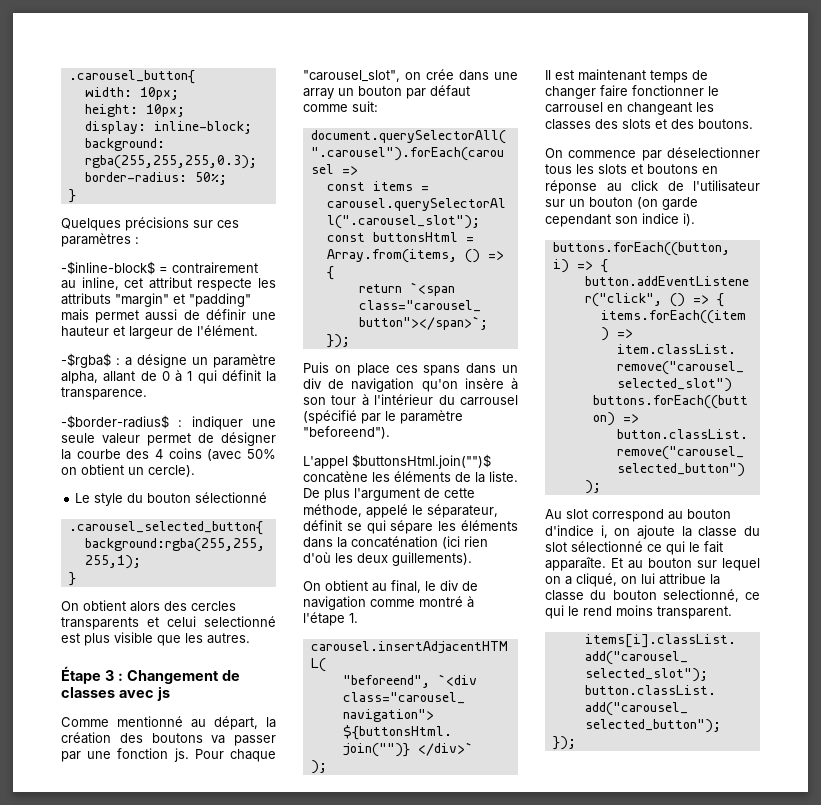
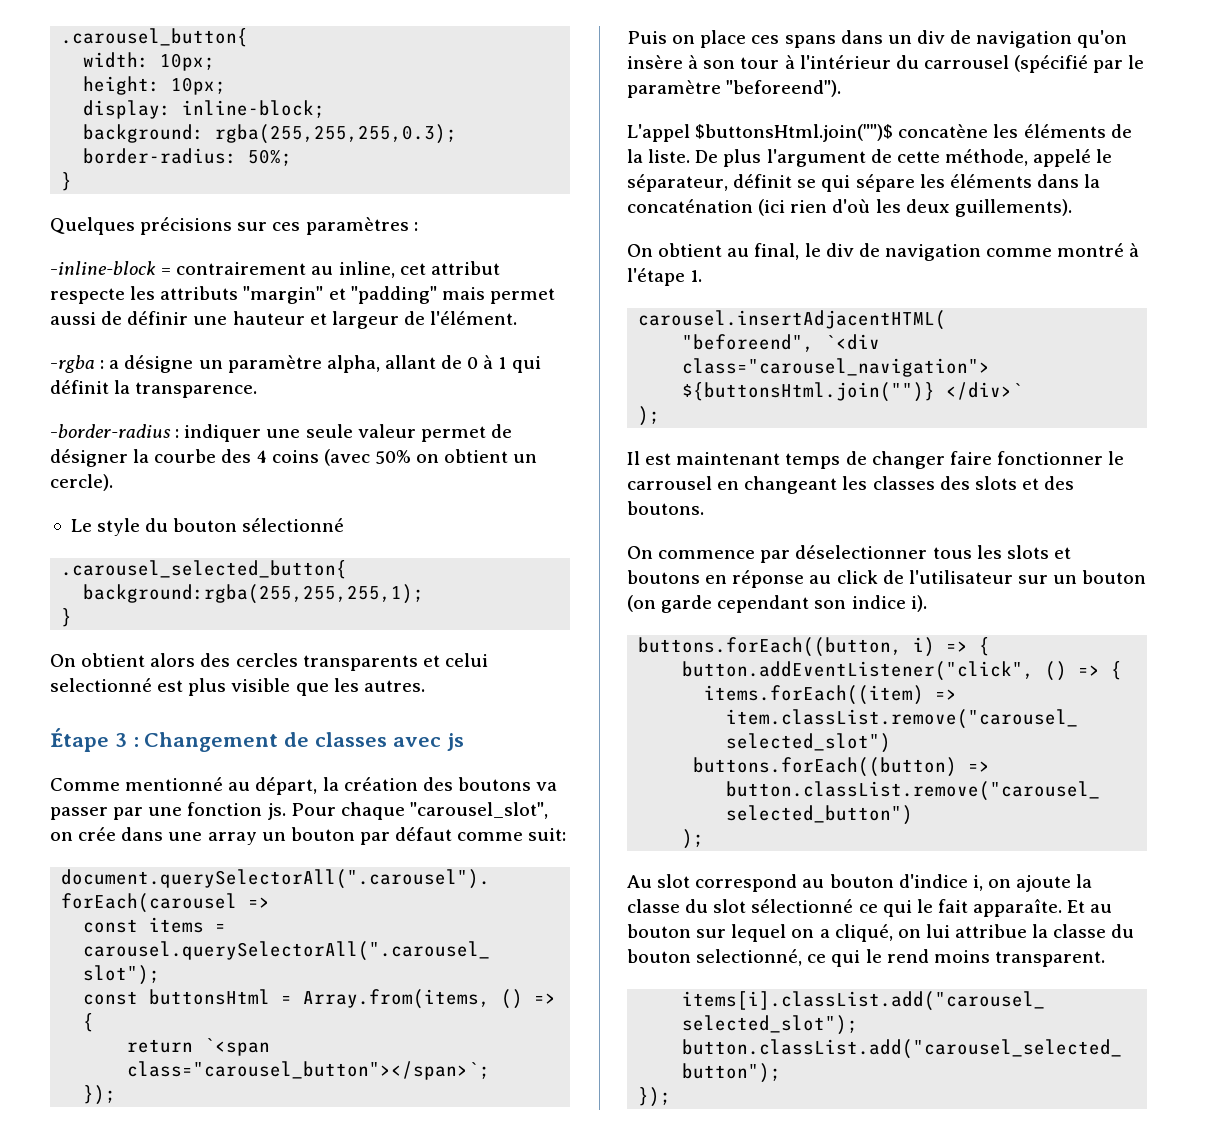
- -$inline-block$ = contrairement au inline, cet attribut respecte les attributs "margin" et "padding" mais permet aussi de définir une hauteur et largeur de l'élément.
+ -inline-block = contrairement au inline, cet attribut respecte les attributs "margin" et "padding" mais permet aussi de définir une hauteur et largeur de l'élément.
- -$rgba$ : a désigne un paramètre alpha, allant de 0 à 1 qui définit la transparence.
+ -rgba : a désigne un paramètre alpha, allant de 0 à 1 qui définit la transparence.
- -$border-radius$ : indiquer une seule valeur permet de désigner la courbe des 4 coins (avec 50% on obtient un cercle).
+ -border-radius : indiquer une seule valeur permet de désigner la courbe des 4 coins (avec 50% on obtient un cercle).

